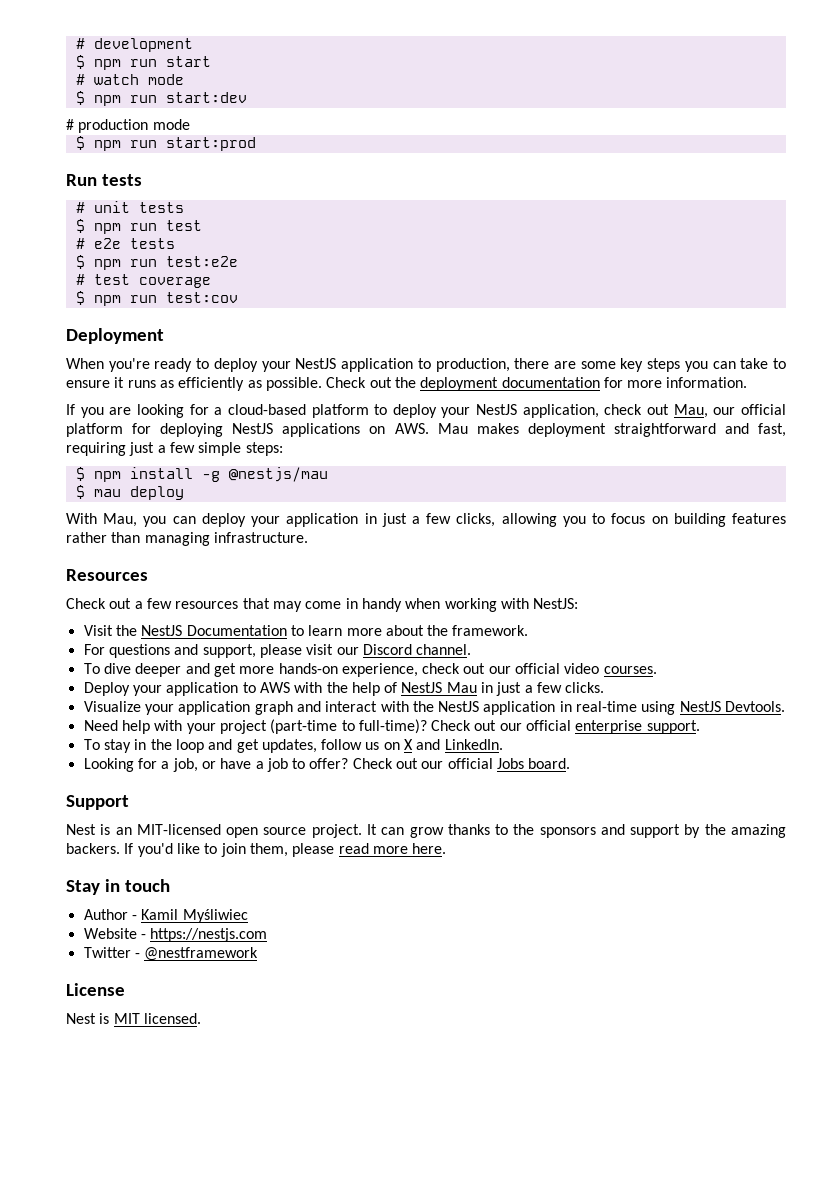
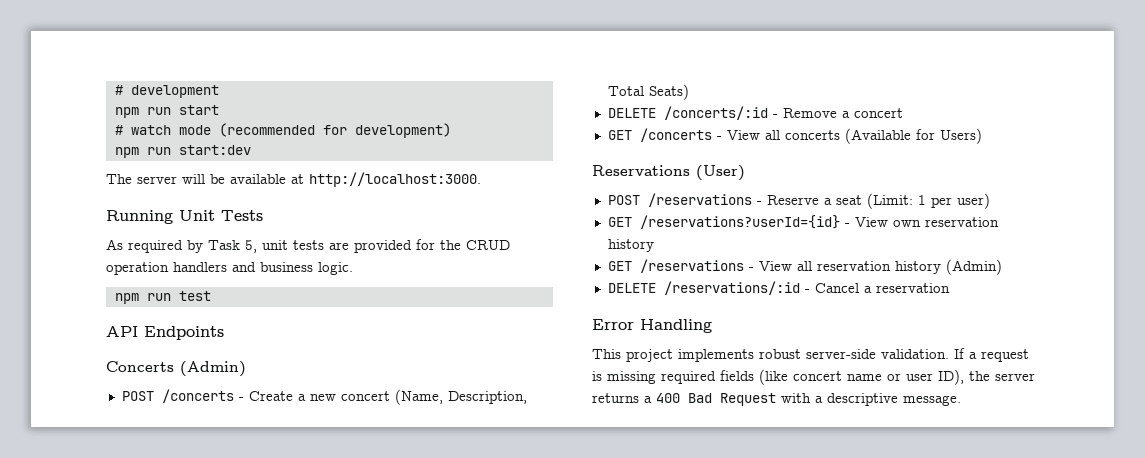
- $ npm run start
+ npm run start
- # watch mode
- $ npm run start:dev
+ # watch mode (recommended for development)
+ npm run start:dev
- # production mode
- $ npm run start:prod
- Run tests
- # unit tests
- $ npm run test
- # e2e tests
- $ npm run test:e2e
- # test coverage
- $ npm run test:cov
- Deployment
- When you're ready to deploy your NestJS application to production, there are some key steps you can take to ensure it runs as efficiently as possible. Check out the deployment documentation for more information.
- If you are looking for a cloud-based platform to deploy your NestJS application, check out Mau, our official platform for deploying NestJS applications on AWS. Mau makes deployment straightforward and fast, requiring just a few simple steps:
- $ npm install -g @nestjs/mau
- $ mau deploy
- With Mau, you can deploy your application in just a few clicks, allowing you to focus on building features rather than managing infrastructure.
- Resources
- Check out a few resources that may come in handy when working with NestJS:
- Visit the NestJS Documentation to learn more about the framework.
- For questions and support, please visit our Discord channel.
- To dive deeper and get more hands-on experience, check out our official video courses.
- Deploy your application to AWS with the help of NestJS Mau in just a few clicks.
- Visualize your application graph and interact with the NestJS application in real-time using NestJS Devtools.
- Need help with your project (part-time to full-time)? Check out our official enterprise support.
- To stay in the loop and get updates, follow us on X and LinkedIn.
- Looking for a job, or have a job to offer? Check out our official Jobs board.
- Support
- Nest is an MIT-licensed open source project. It can grow thanks to the sponsors and support by the amazing backers. If you'd like to join them, please read more here.
- Stay in touch
- Author - Kamil Myśliwiec
- Website - https://nestjs.com
- Twitter - @nestframework
- License
- Nest is MIT licensed.
+ The server will be available at http://localhost:3000.
+ Running Unit Tests
+ As required by Task 5, unit tests are provided for the CRUD operation handlers and business logic.
+ npm run test
+ API Endpoints
+ Concerts (Admin)
+ POST /concerts - Create a new concert (Name, Description, Total Seats)
+ DELETE /concerts/:id - Remove a concert
+ GET /concerts - View all concerts (Available for Users)
+ Reservations (User)
+ POST /reservations - Reserve a seat (Limit: 1 per user)
+ GET /reservations?userId={id} - View own reservation history
+ GET /reservations - View all reservation history (Admin)
+ DELETE /reservations/:id - Cancel a reservation
+ Error Handling
+ This project implements robust server-side validation. If a request is missing required fields (like concert name or user ID), the server returns a 400 Bad Request with a descriptive message.

